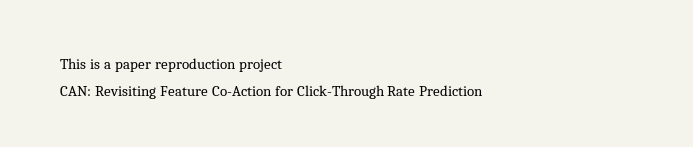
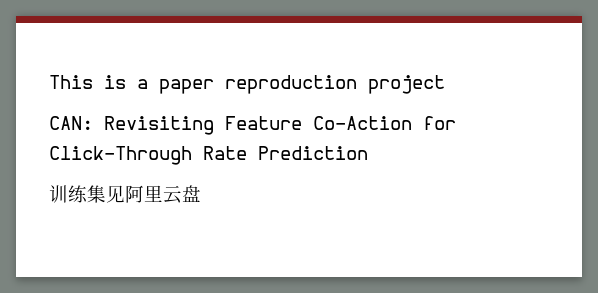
+ 训练集见阿里云盘

